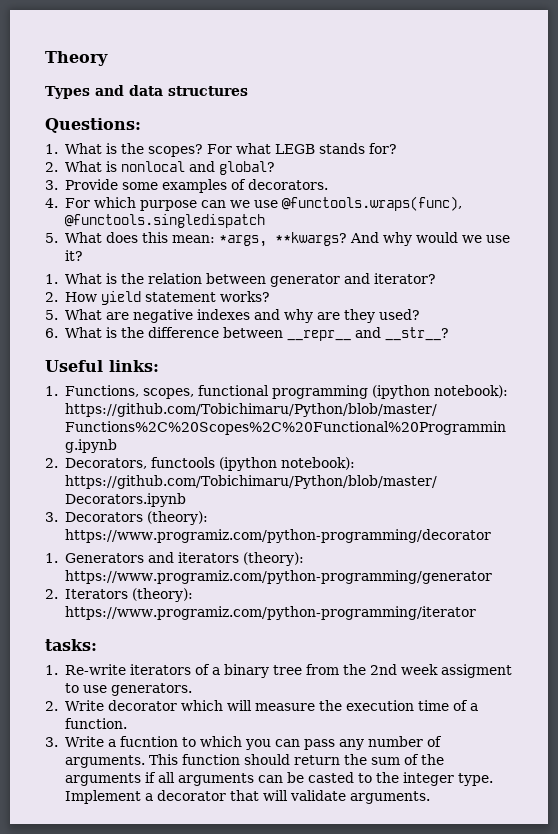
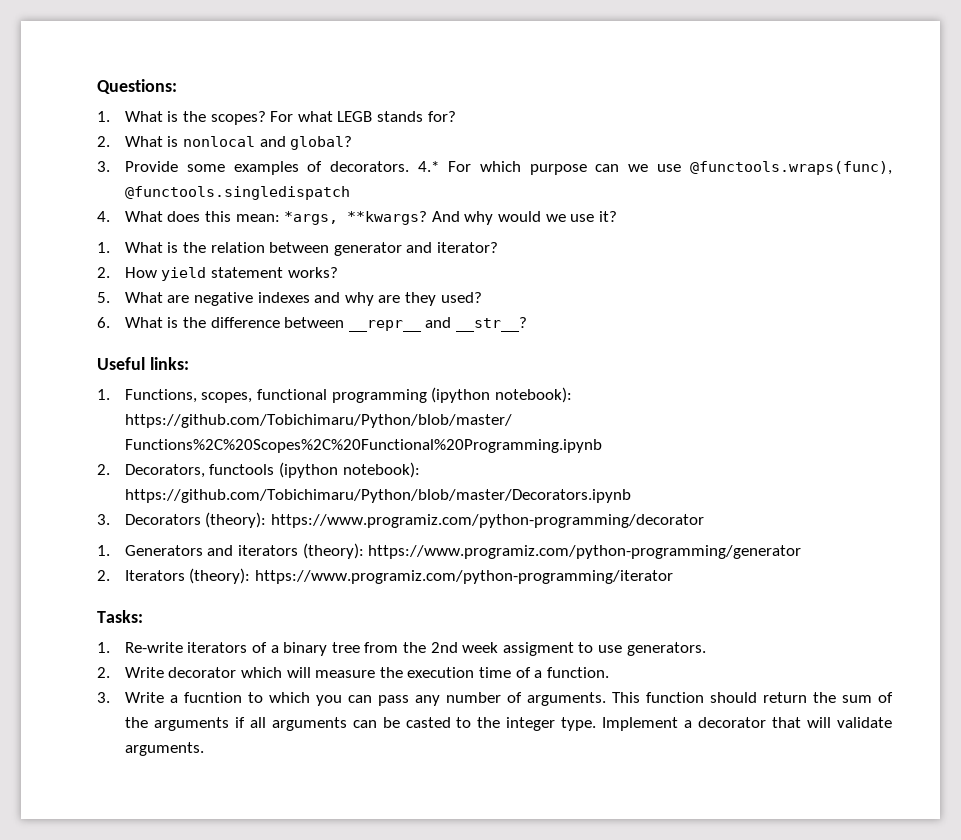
- Theory
- Types and data structures
- 3. Provide some examples of decorators.
- 4. For which purpose can we use @functools.wraps(func), @functools.singledispatch
+ 3. Provide some examples of decorators. 4.* For which purpose can we use @functools.wraps(func), @functools.singledispatch
- 5. What does this mean: *args, **kwargs?
+ 4. What does this mean: *args, **kwargs?
- tasks:
+ Tasks:

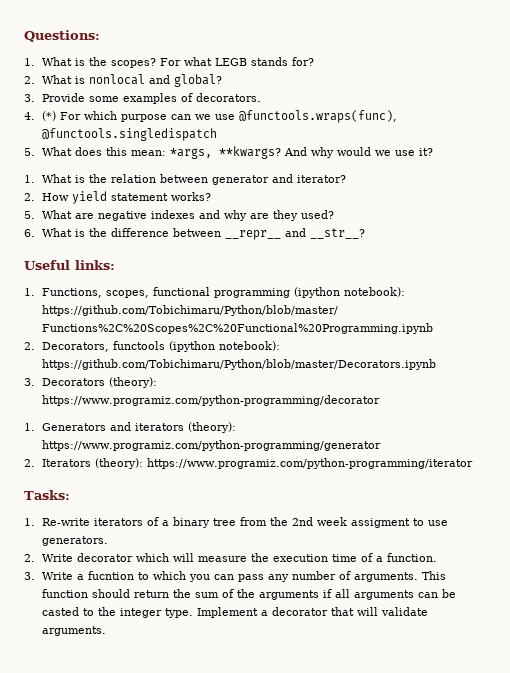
- 3. Provide some examples of decorators. 4.* For which purpose can we use @functools.wraps(func), @functools.singledispatch
+ 3. Provide some examples of decorators.
+ 4. (*) For which purpose can we use @functools.wraps(func), @functools.singledispatch
- 4. What does this mean: *args, **kwargs?
+ 5. What does this mean: *args, **kwargs?

